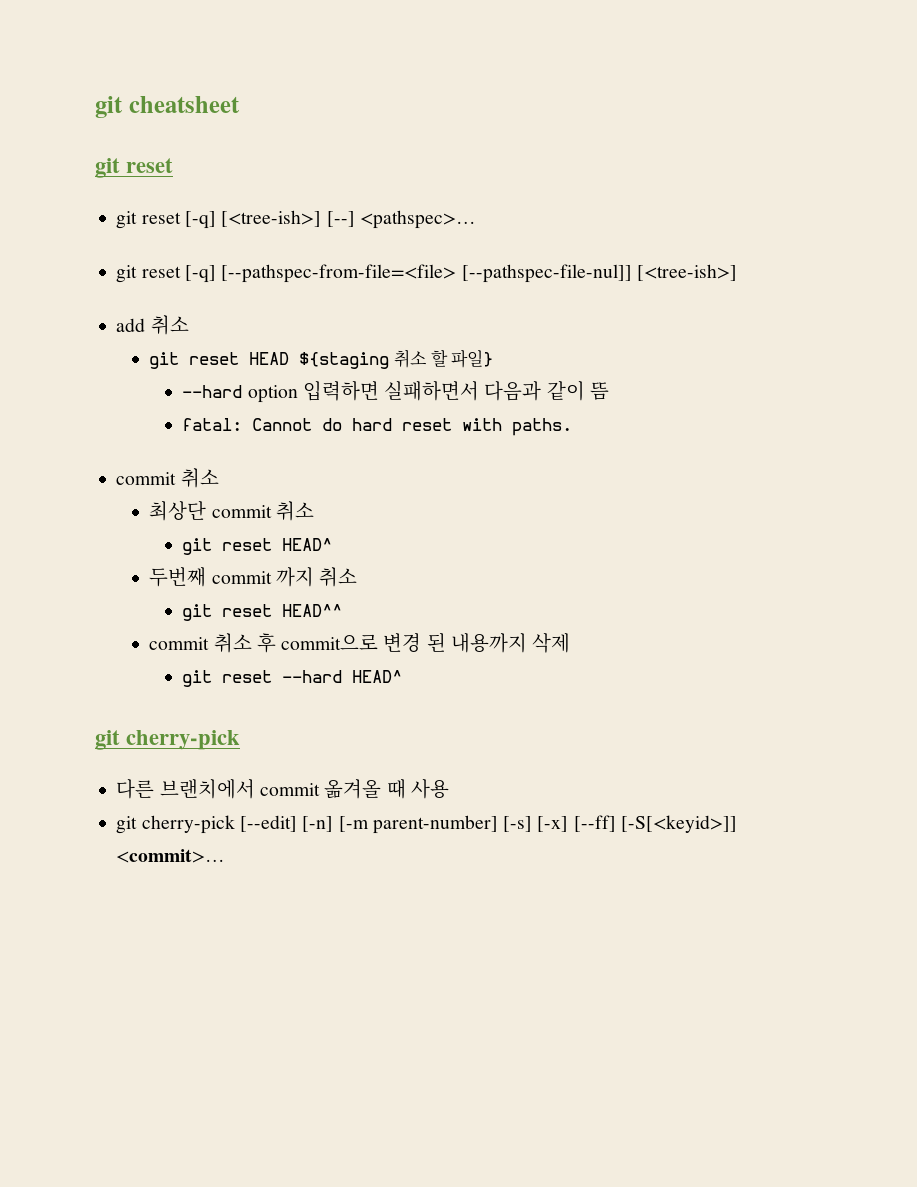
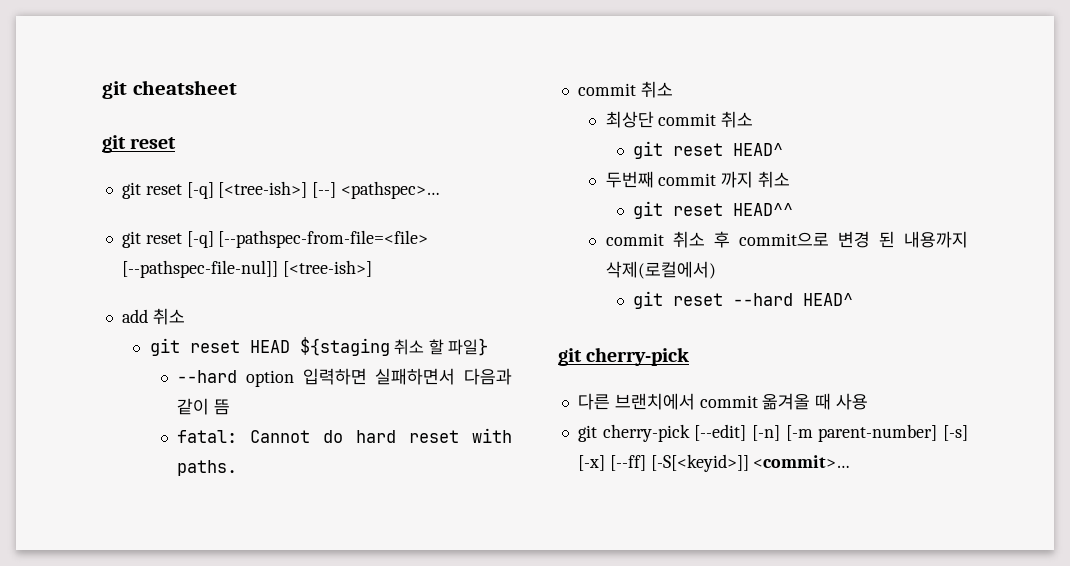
- commit 취소 후 commit으로 변경 된 내용까지 삭제
+ commit 취소 후 commit으로 변경 된 내용까지 삭제(로컬에서)

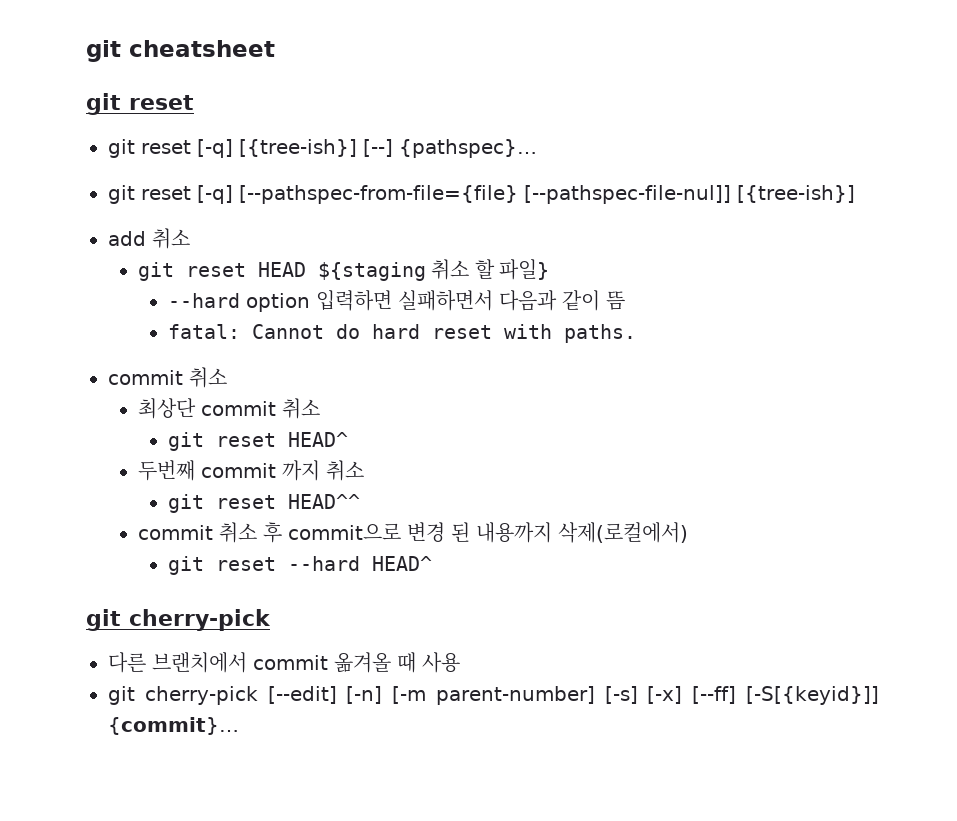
- git reset [-q] [<tree-ish>] [--] <pathspec>…
- git reset [-q] [--pathspec-from-file=<file> [--pathspec-file-nul]] [<tree-ish>]
+ git reset [-q] [{tree-ish}] [--] {pathspec}…
+ git reset [-q] [--pathspec-from-file={file} [--pathspec-file-nul]] [{tree-ish}]
- git cherry-pick [--edit] [-n] [-m parent-number] [-s] [-x] [--ff] [-S[<keyid>]] <commit>…
+ git cherry-pick [--edit] [-n] [-m parent-number] [-s] [-x] [--ff] [-S[{keyid}]] {commit}…

